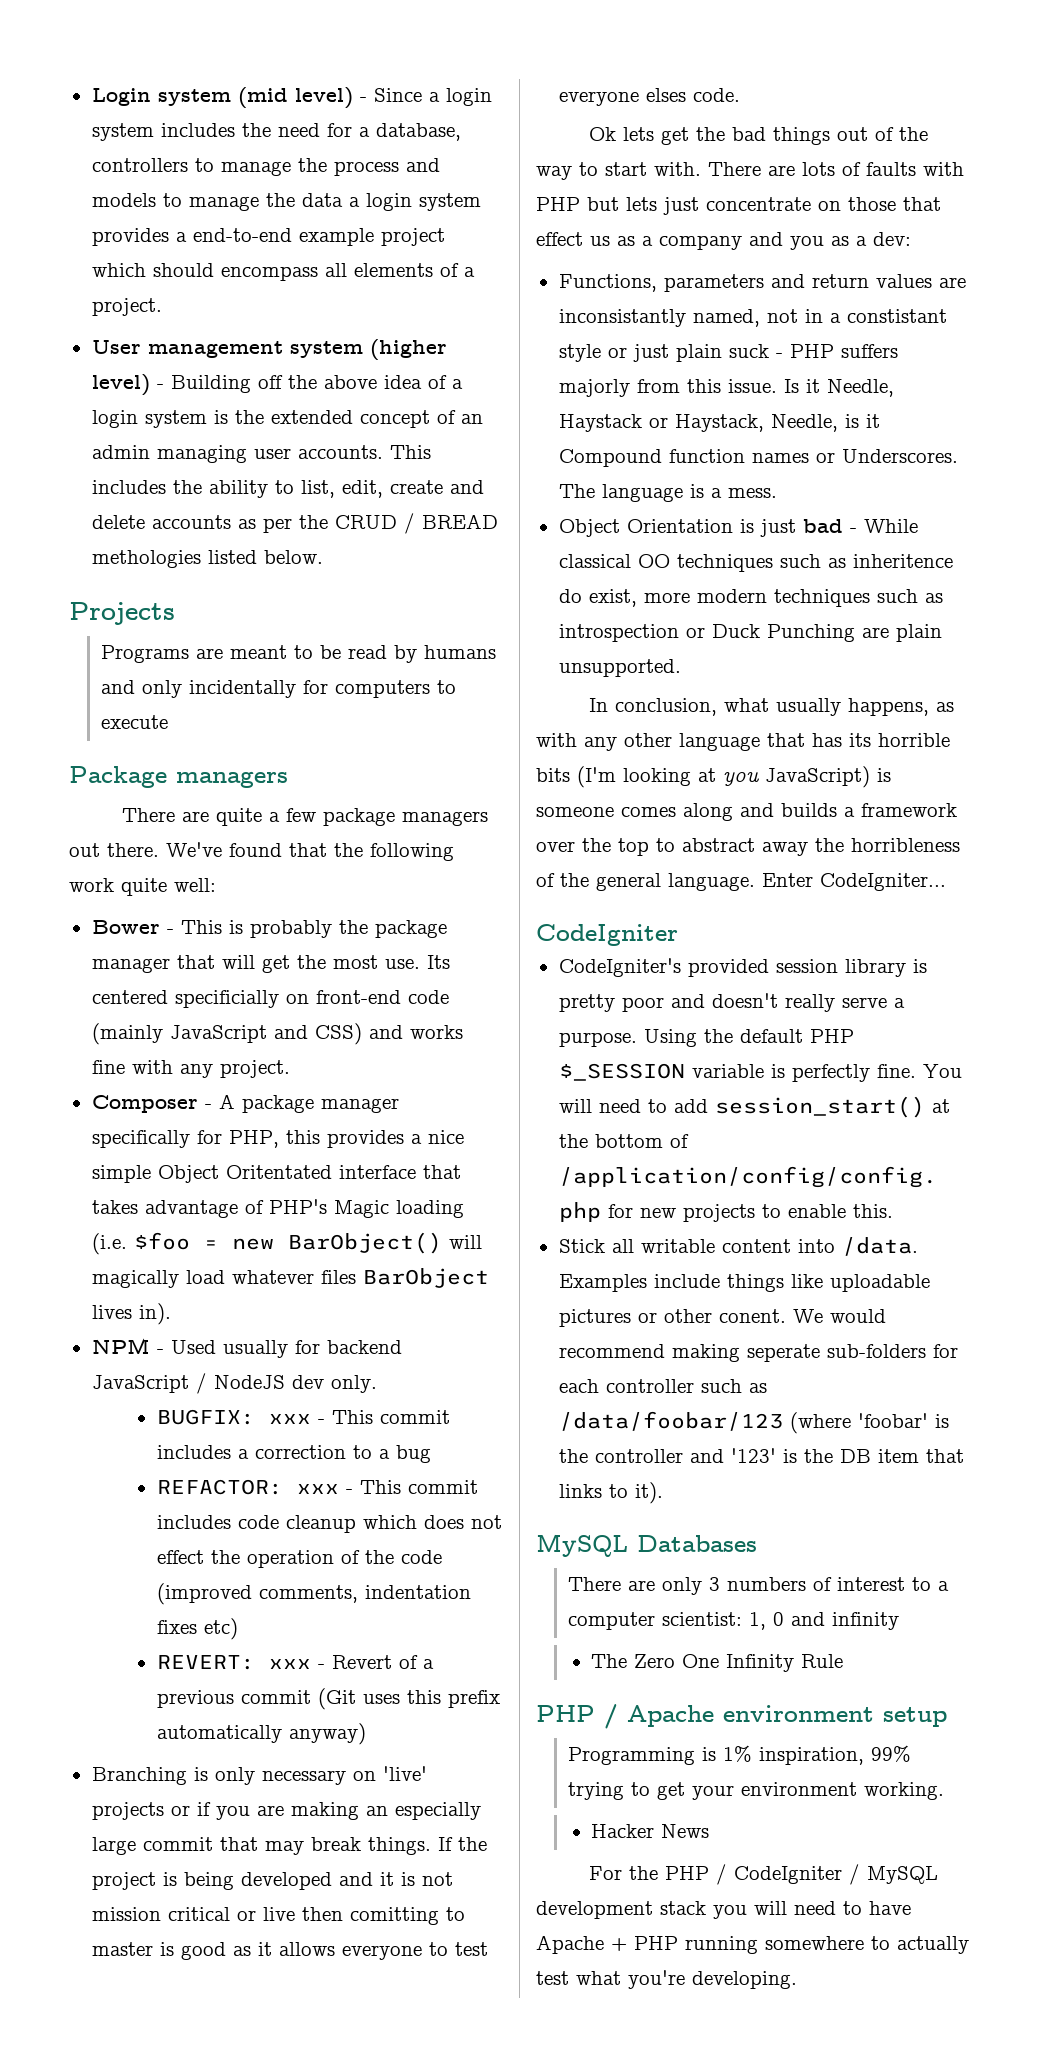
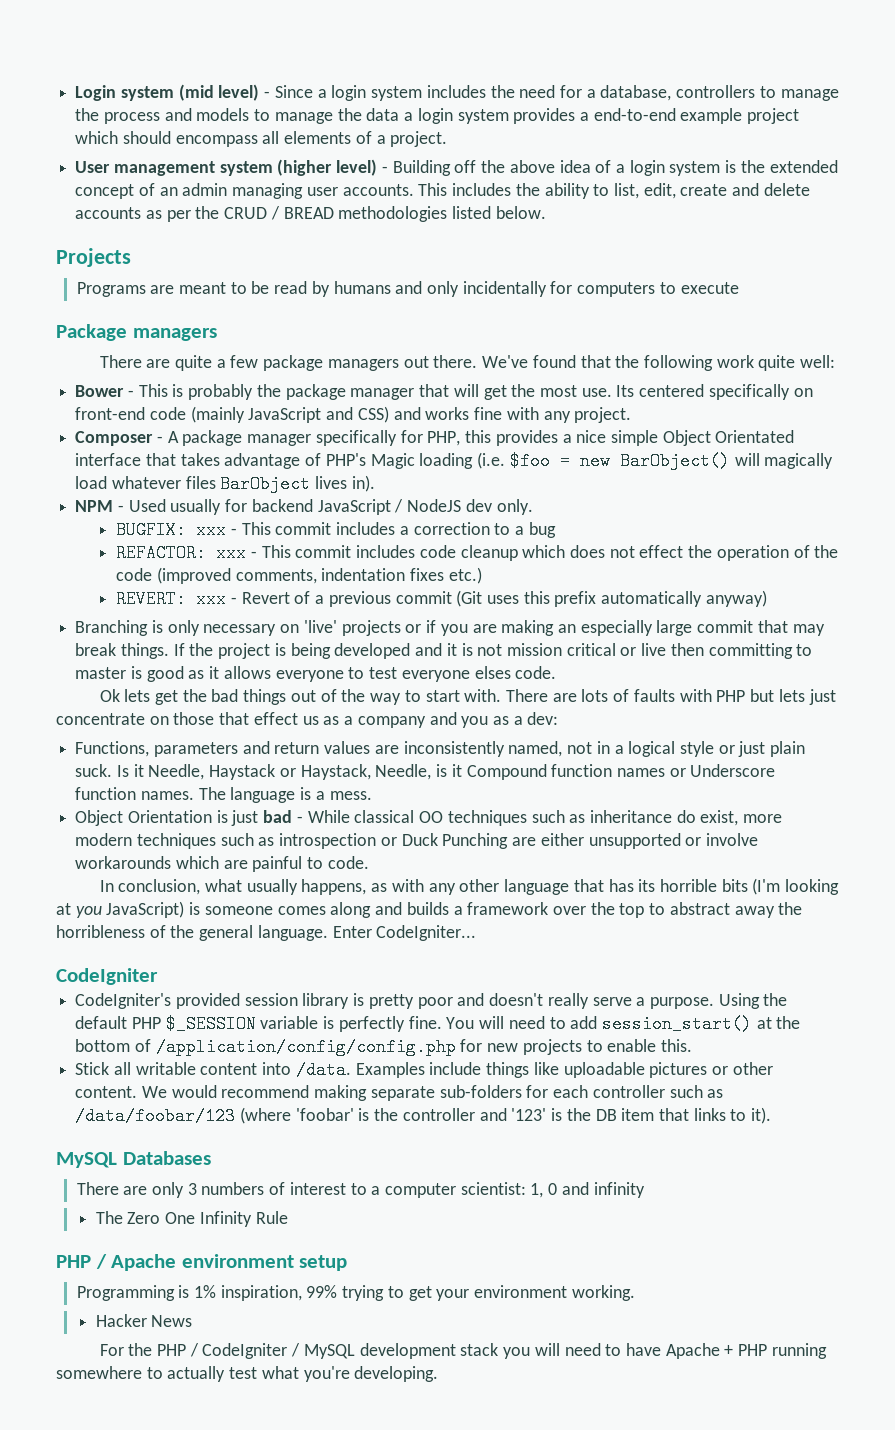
- This includes the ability to list, edit, create and delete accounts as per the CRUD / BREAD methologies listed below.
+ This includes the ability to list, edit, create and delete accounts as per the CRUD / BREAD methodologies listed below.
- Its centered specificially on front-end code (mainly JavaScript and CSS) and works fine with any project.
+ Its centered specifically on front-end code (mainly JavaScript and CSS) and works fine with any project.
- Composer - A package manager specifically for PHP, this provides a nice simple Object Oritentated interface that takes advantage of PHP's Magic loading (i.e. $foo = new BarObject() will magically load whatever files BarObject lives in).
+ Composer - A package manager specifically for PHP, this provides a nice simple Object Orientated interface that takes advantage of PHP's Magic loading (i.e. $foo = new BarObject() will magically load whatever files BarObject lives in).
- REFACTOR: xxx - This commit includes code cleanup which does not effect the operation of the code (improved comments, indentation fixes etc)
+ REFACTOR: xxx - This commit includes code cleanup which does not effect the operation of the code (improved comments, indentation fixes etc.)
- If the project is being developed and it is not mission critical or live then comitting to master is good as it allows everyone to test everyone elses code.
+ If the project is being developed and it is not mission critical or live then committing to master is good as it allows everyone to test everyone elses code.
- Functions, parameters and return values are inconsistantly named, not in a constistant style or just plain suck - PHP suffers majorly from this issue.
+ Functions, parameters and return values are inconsistently named, not in a logical style or just plain suck.
- Is it Needle, Haystack or Haystack, Needle, is it Compound function names or Underscores.
+ Is it Needle, Haystack or Haystack, Needle, is it Compound function names or Underscore function names.
- Object Orientation is just bad - While classical OO techniques such as inheritence do exist, more modern techniques such as introspection or Duck Punching are plain unsupported.
+ Object Orientation is just bad - While classical OO techniques such as inheritance do exist, more modern techniques such as introspection or Duck Punching are either unsupported or involve workarounds which are painful to code.
- Examples include things like uploadable pictures or other conent.
+ Examples include things like uploadable pictures or other content.
- We would recommend making seperate sub-folders for each controller such as /data/foobar/123 (where 'foobar' is the controller and '123' is the DB item that links to it).
+ We would recommend making separate sub-folders for each controller such as /data/foobar/123 (where 'foobar' is the controller and '123' is the DB item that links to it).

